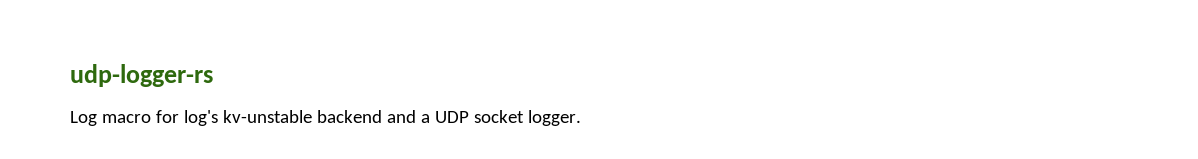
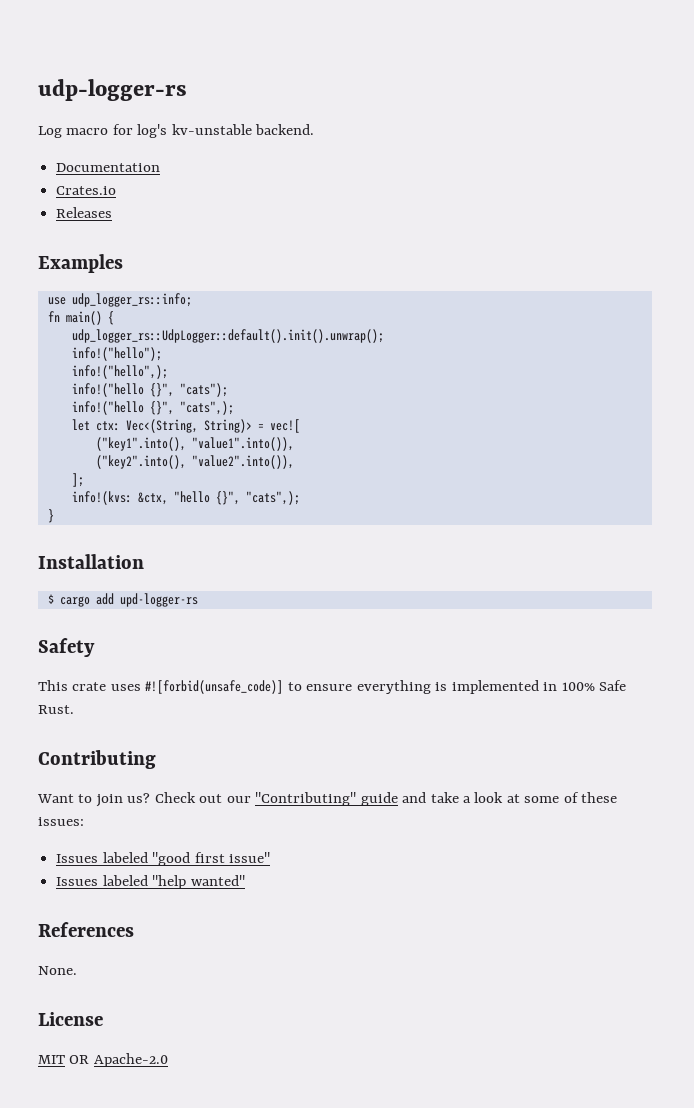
- Log macro for log's kv-unstable backend and a UDP socket logger.
+ Log macro for log's kv-unstable backend.
+ Documentation
+ Crates.io
+ Releases
+ Examples
+ use udp_logger_rs::info;
+ fn main() {
+ udp_logger_rs::UdpLogger::default().init().unwrap();
+ info!("hello");
+ info!("hello",);
+ info!("hello {}", "cats");
+ info!("hello {}", "cats",);
+ let ctx: Vec<(String, String)> = vec![
+ ("key1".into(), "value1".into()),
+ ("key2".into(), "value2".into()),
+ ];
+ info!(kvs: &ctx, "hello {}", "cats",);
+ }
+ Installation
+ $ cargo add upd-logger-rs
+ Safety
+ This crate uses #![forbid(unsafe_code)] to ensure everything is implemented in 100% Safe Rust.
+ Contributing
+ Want to join us? Check out our "Contributing" guide and take a look at some of these issues:
+ Issues labeled "good first issue"
+ Issues labeled "help wanted"
+ References
+ None.
+ License
+ MIT OR Apache-2.0

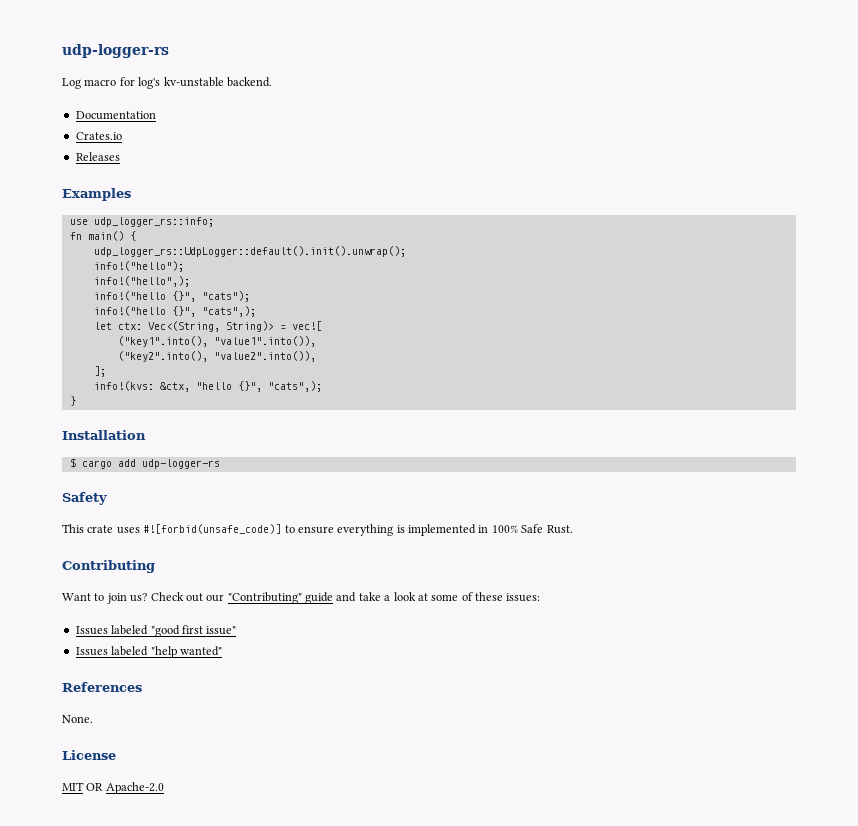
- $ cargo add upd-logger-rs
+ $ cargo add udp-logger-rs

